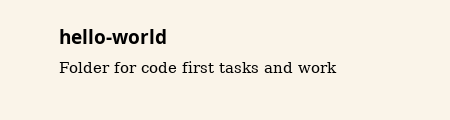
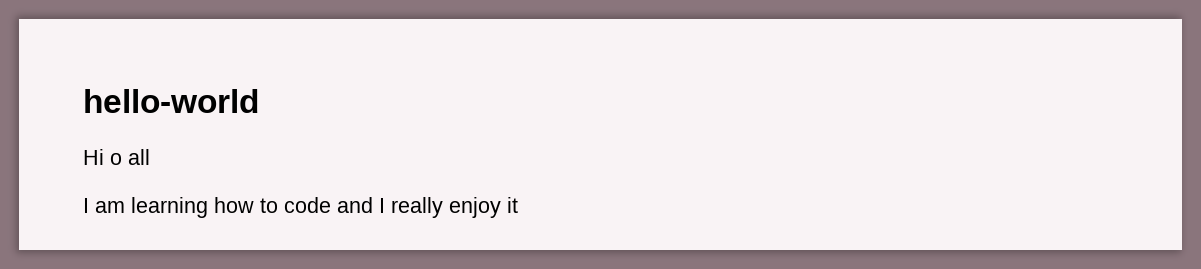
- Folder for code first tasks and work
+ Hi o all
+ I am learning how to code and I really enjoy it

